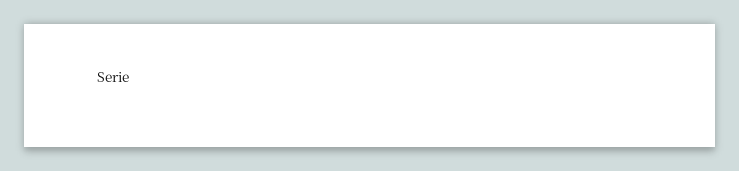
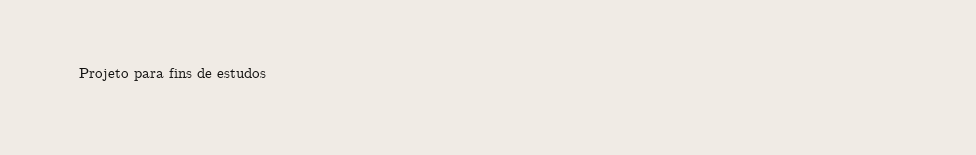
- Serie
+ Projeto para fins de estudos

